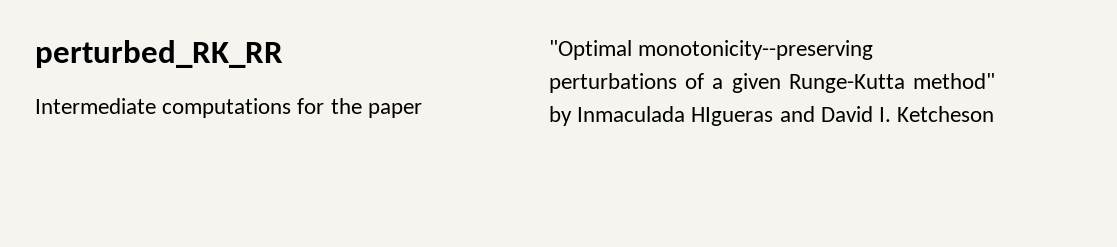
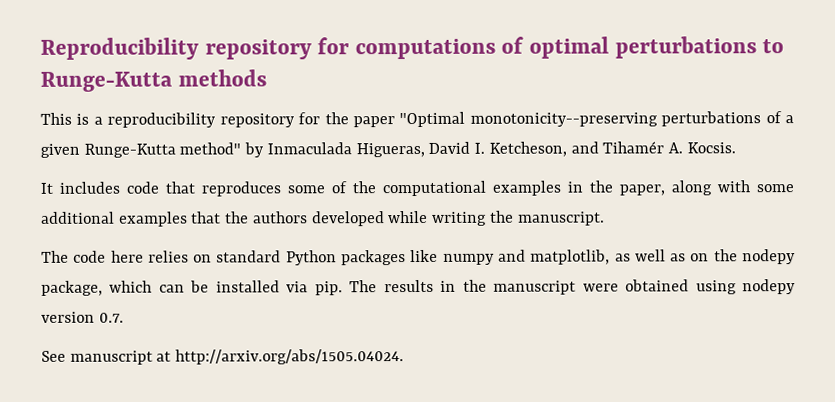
- perturbed_RK_RR
- Intermediate computations for the paper "Optimal monotonicity--preserving perturbations of a given Runge-Kutta method" by Inmaculada HIgueras and David I. Ketcheson
+ Reproducibility repository for computations of optimal perturbations to Runge-Kutta methods
+ This is a reproducibility repository for the paper "Optimal monotonicity--preserving perturbations of a given Runge-Kutta method" by Inmaculada Higueras, David I. Ketcheson, and Tihamér A. Kocsis.
+ It includes code that reproduces some of the computational examples in the paper, along with some additional examples that the authors developed while writing the manuscript.
+ The code here relies on standard Python packages like numpy and matplotlib, as well as on the nodepy package, which can be installed via pip. The results in the manuscript were obtained using nodepy version 0.7.
+ See manuscript at http://arxiv.org/abs/1505.04024.

